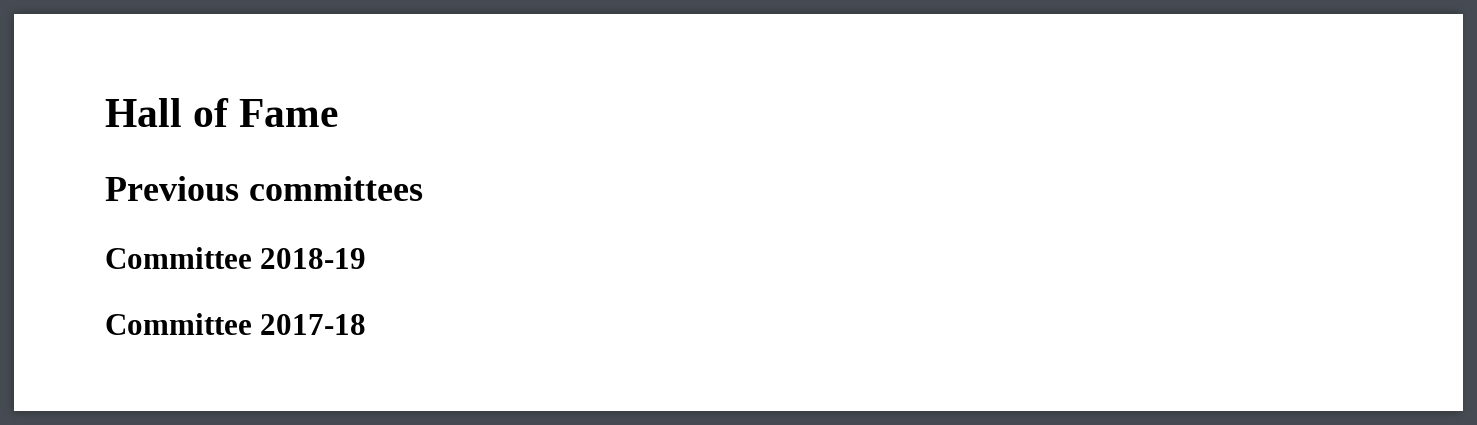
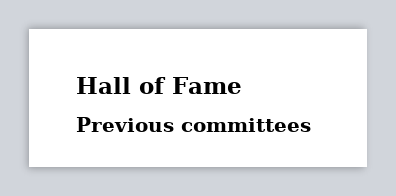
- Committee 2018-19
- Committee 2017-18

